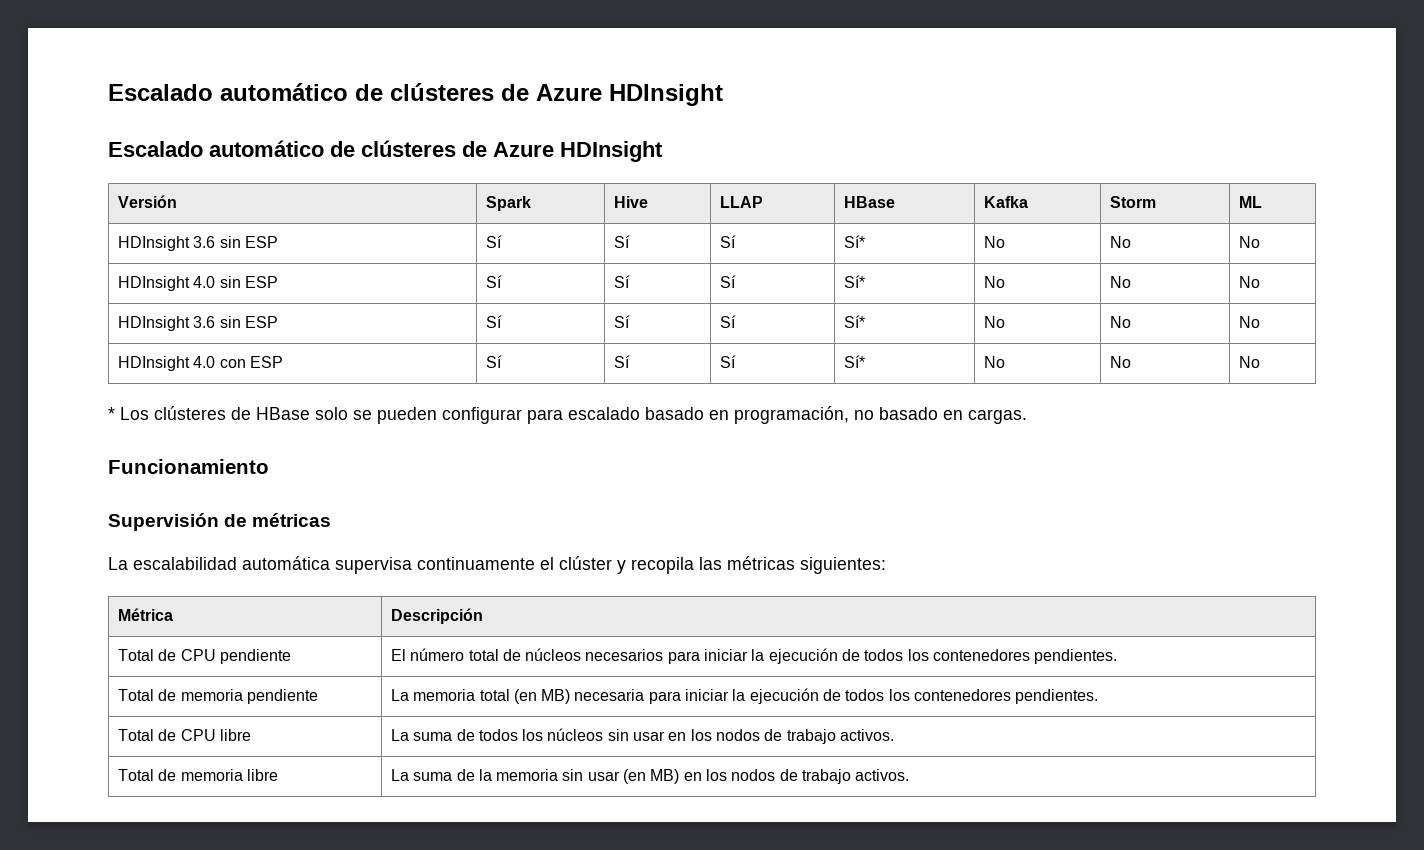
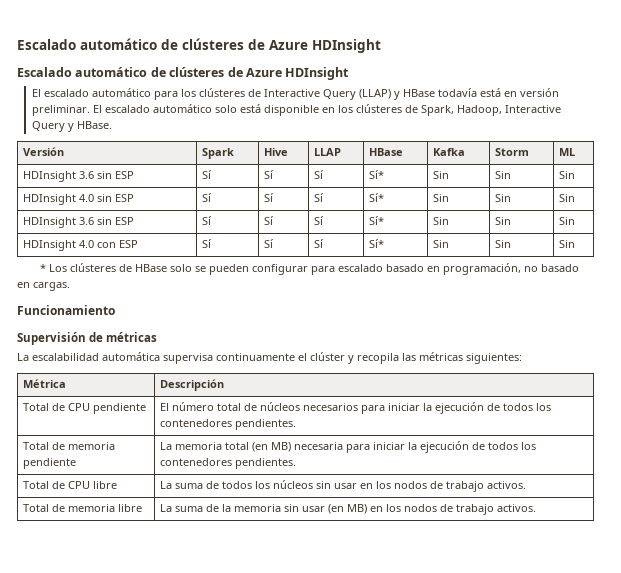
+ El escalado automático para los clústeres de Interactive Query (LLAP) y HBase todavía está en versión preliminar. El escalado automático solo está disponible en los clústeres de Spark, Hadoop, Interactive Query y HBase.
  Versión | Spark | Hive | LLAP | HBase | Kafka | Storm | ML
- HDInsight 3.6 sin ESP | Sí | Sí | Sí | Sí* | No | No | No
+ HDInsight 3.6 sin ESP | Sí | Sí | Sí | Sí* | Sin | Sin | Sin
- HDInsight 4.0 sin ESP | Sí | Sí | Sí | Sí* | No | No | No
- HDInsight 3.6 sin ESP | Sí | Sí | Sí | Sí* | No | No | No
+ HDInsight 4.0 sin ESP | Sí | Sí | Sí | Sí* | Sin | Sin | Sin
+ HDInsight 3.6 sin ESP | Sí | Sí | Sí | Sí* | Sin | Sin | Sin
- HDInsight 4.0 con ESP | Sí | Sí | Sí | Sí* | No | No | No
+ HDInsight 4.0 con ESP | Sí | Sí | Sí | Sí* | Sin | Sin | Sin

